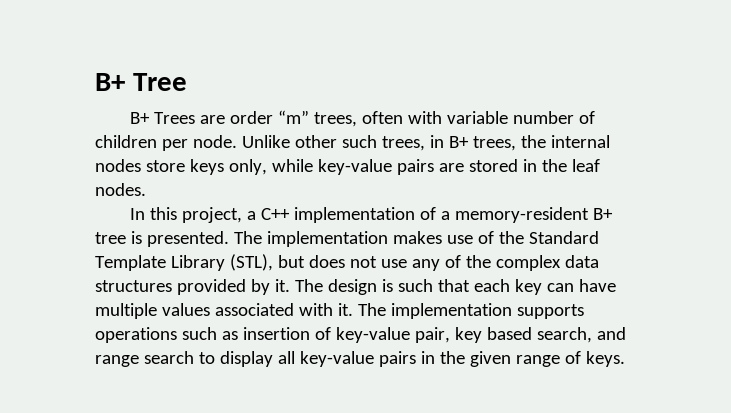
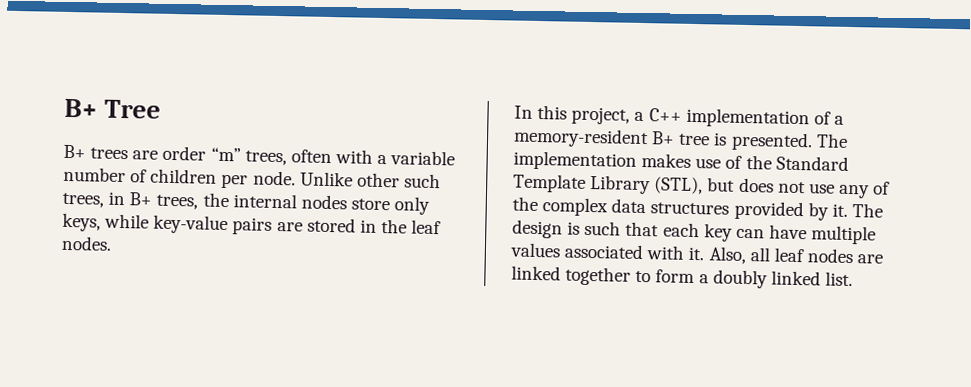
- B+ Trees are order “m” trees, often with variable number of children per node.
+ B+ trees are order “m” trees, often with a variable number of children per node.
- Unlike other such trees, in B+ trees, the internal nodes store keys only, while key-value pairs are stored in the leaf nodes.
+ Unlike other such trees, in B+ trees, the internal nodes store only keys, while key-value pairs are stored in the leaf nodes.
- The implementation supports operations such as insertion of key-value pair, key based search, and range search to display all key-value pairs in the given range of keys.
+ Also, all leaf nodes are linked together to form a doubly linked list.

